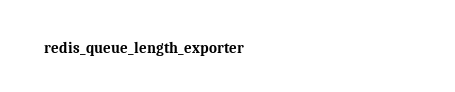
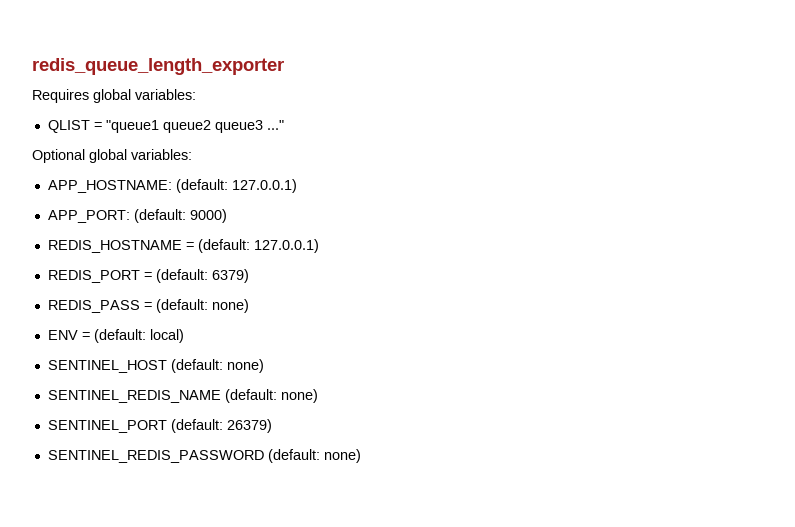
+ Requires global variables:
+ QLIST = "queue1 queue2 queue3 ..."
+ Optional global variables:
+ APP_HOSTNAME: (default: 127.0.0.1)
+ APP_PORT: (default: 9000)
+ REDIS_HOSTNAME = (default: 127.0.0.1)
+ REDIS_PORT = (default: 6379)
+ REDIS_PASS = (default: none)
+ ENV = (default: local)
+ SENTINEL_HOST (default: none)
+ SENTINEL_REDIS_NAME (default: none)
+ SENTINEL_PORT (default: 26379)
+ SENTINEL_REDIS_PASSWORD (default: none)

